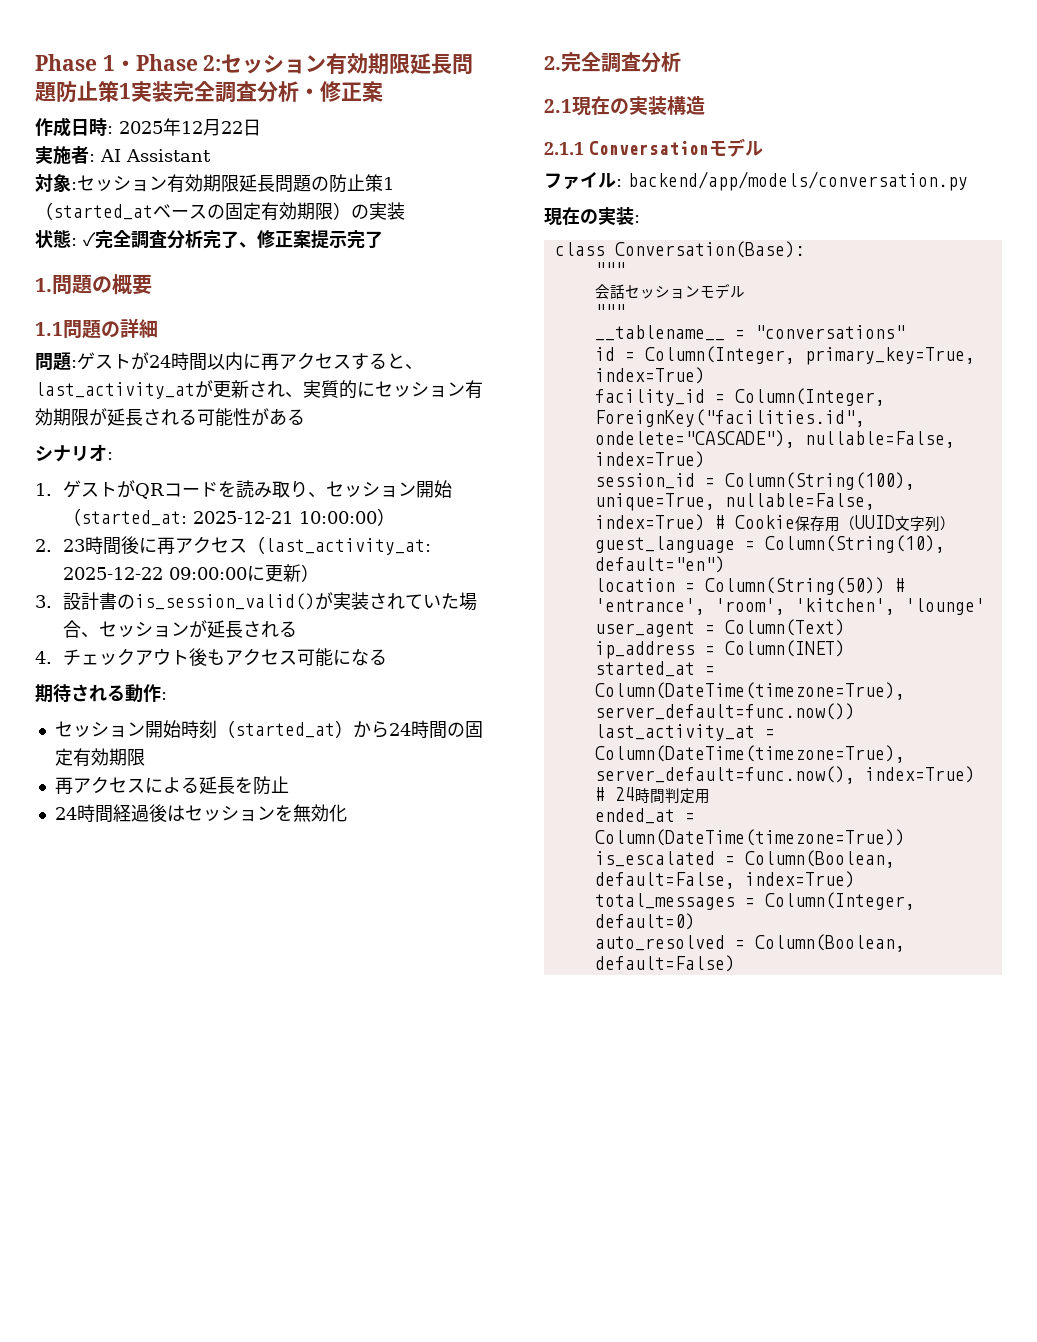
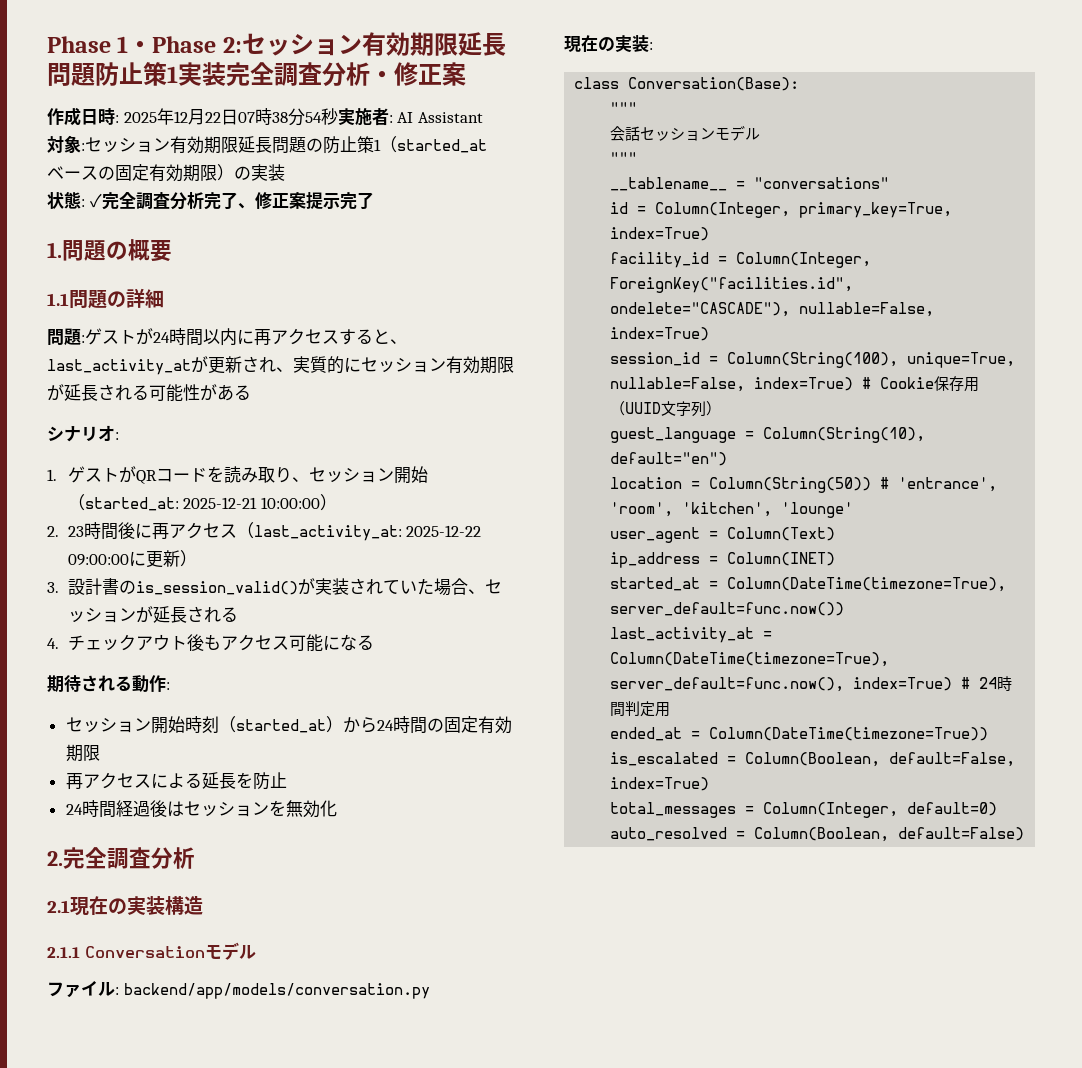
- 作成日時: 2025年12月22日
- 実施者: AI Assistant
+ 作成日時: 2025年12月22日07時38分54秒実施者: AI Assistant

